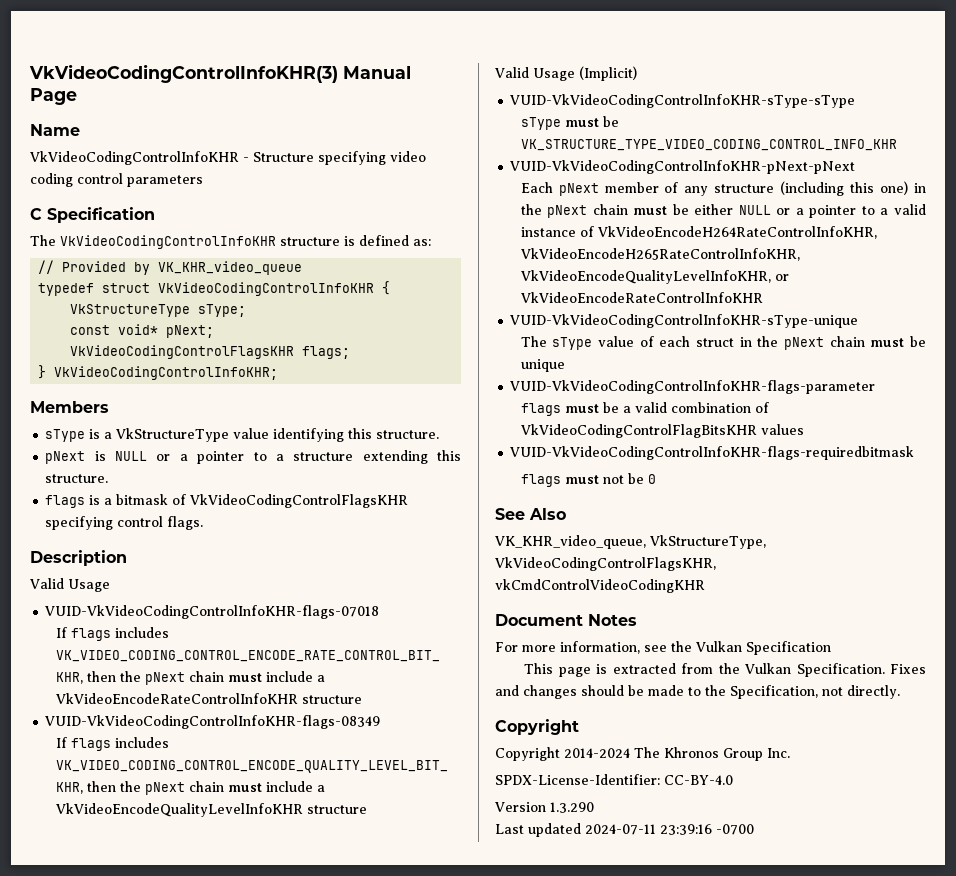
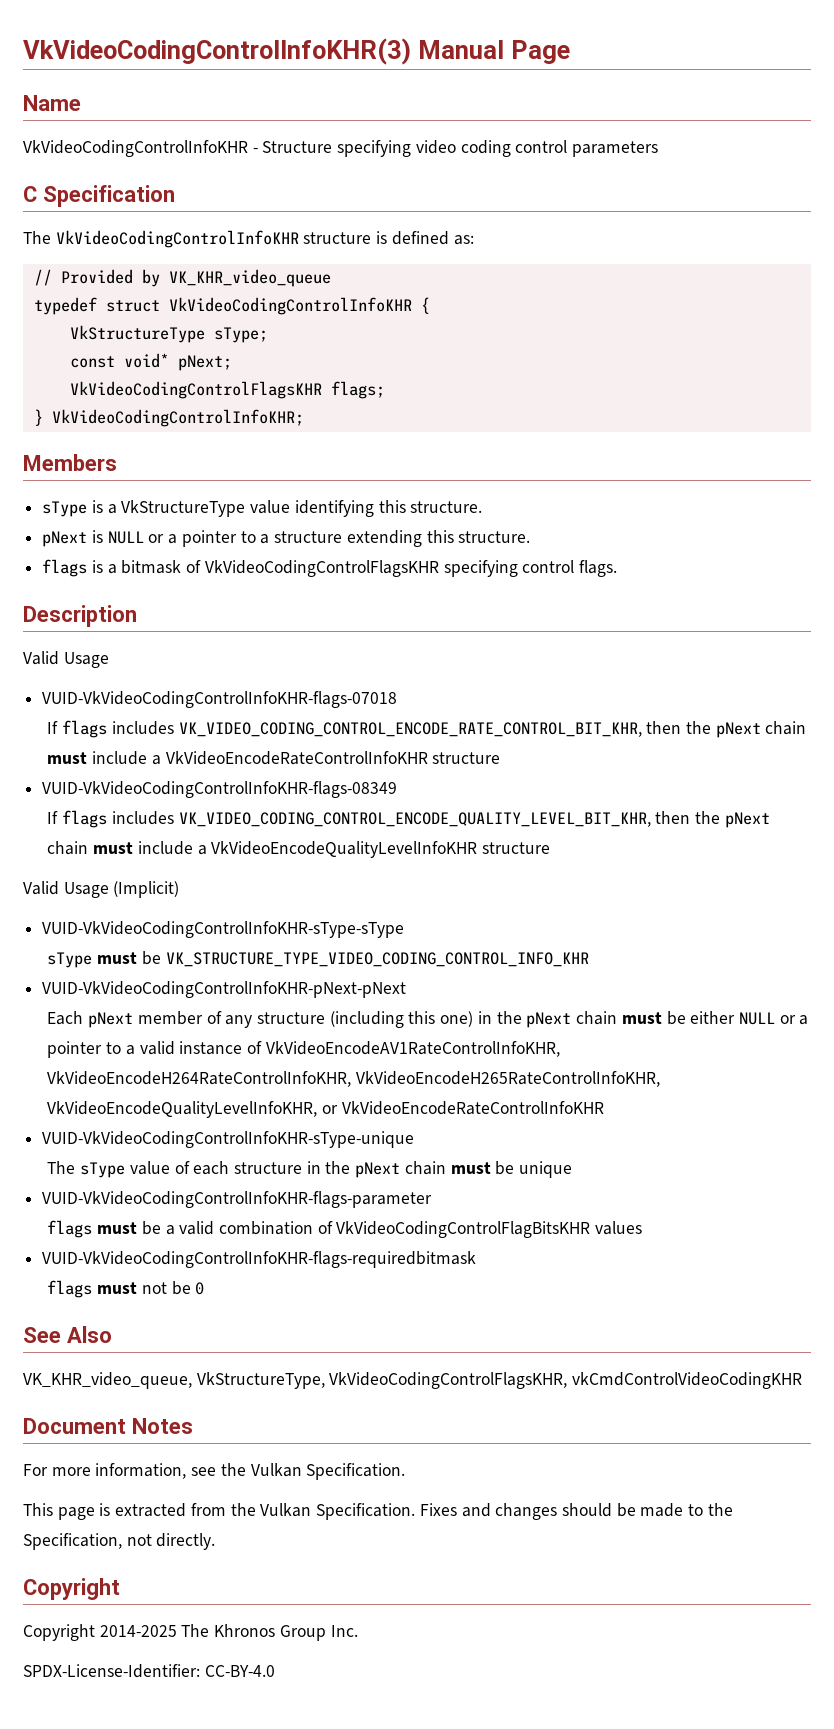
- Each pNext member of any structure (including this one) in the pNext chain must be either NULL or a pointer to a valid instance of VkVideoEncodeH264RateControlInfoKHR, VkVideoEncodeH265RateControlInfoKHR, VkVideoEncodeQualityLevelInfoKHR, or VkVideoEncodeRateControlInfoKHR
+ Each pNext member of any structure (including this one) in the pNext chain must be either NULL or a pointer to a valid instance of VkVideoEncodeAV1RateControlInfoKHR, VkVideoEncodeH264RateControlInfoKHR, VkVideoEncodeH265RateControlInfoKHR, VkVideoEncodeQualityLevelInfoKHR, or VkVideoEncodeRateControlInfoKHR
- The sType value of each struct in the pNext chain must be unique
+ The sType value of each structure in the pNext chain must be unique
- For more information, see the Vulkan Specification
+ For more information, see the Vulkan Specification.
- Copyright 2014-2024 The Khronos Group Inc.
+ Copyright 2014-2025 The Khronos Group Inc.
- Version 1.3.290
- Last updated 2024-07-11 23:39:16 -0700

